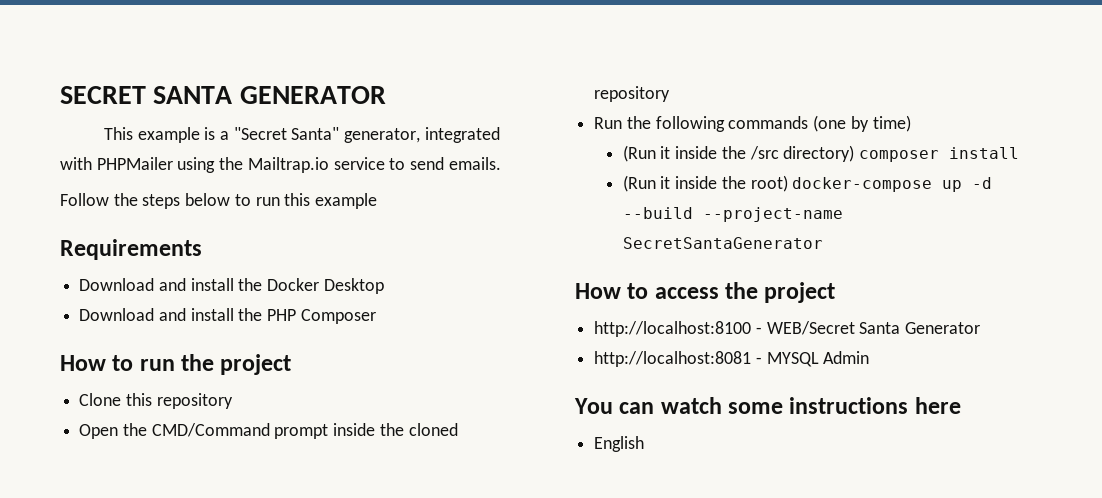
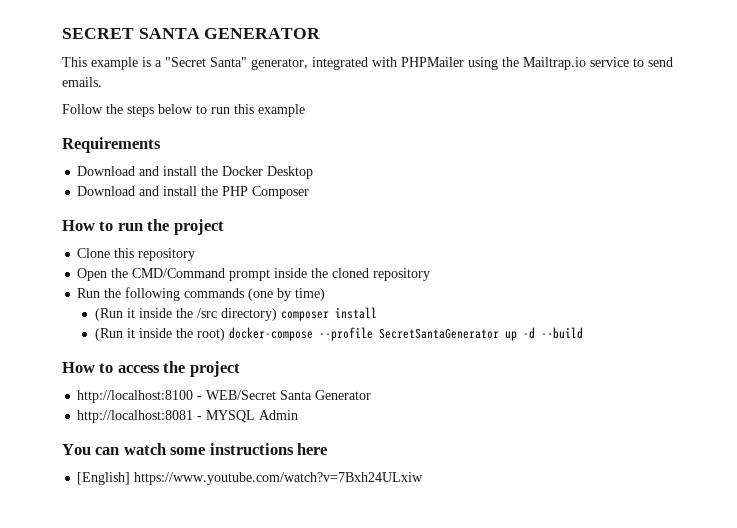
- (Run it inside the root) docker-compose up -d --build --project-name SecretSantaGenerator
+ (Run it inside the root) docker-compose --profile SecretSantaGenerator up -d --build
- English
+ [English] https://www.youtube.com/watch?v=7Bxh24ULxiw

